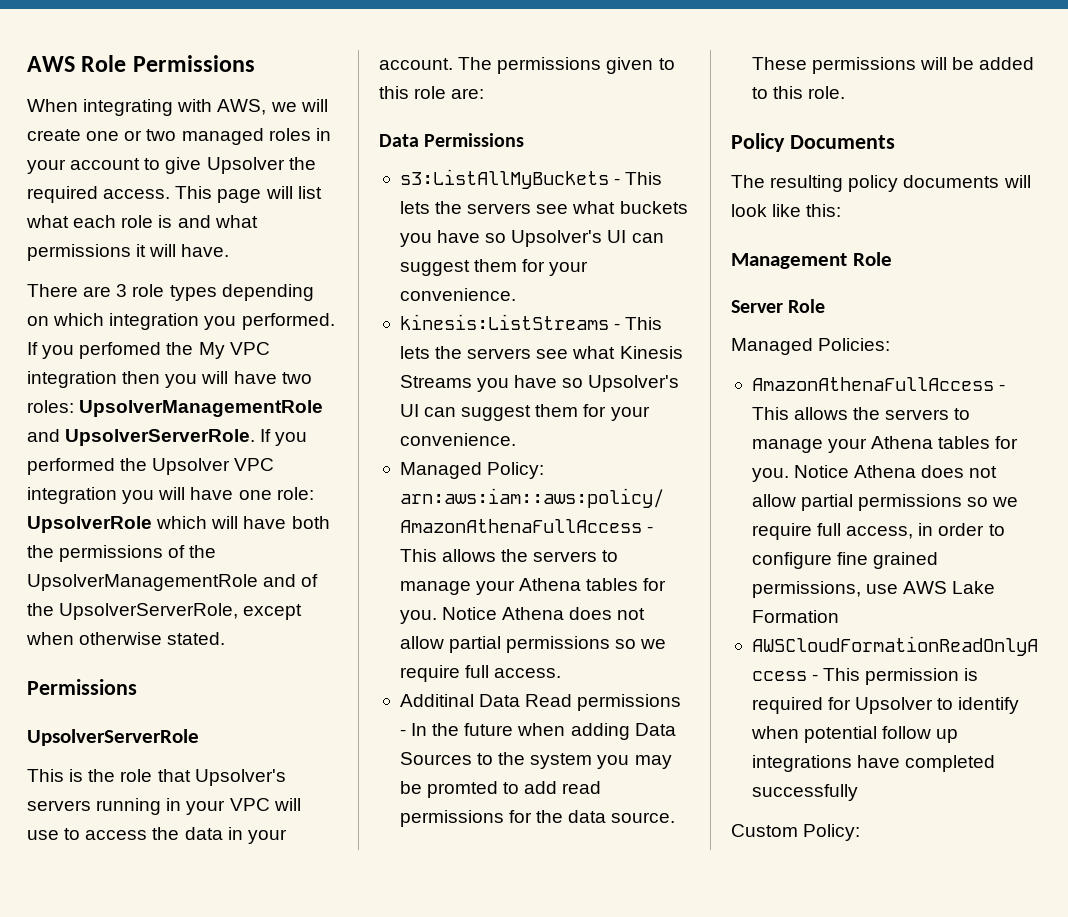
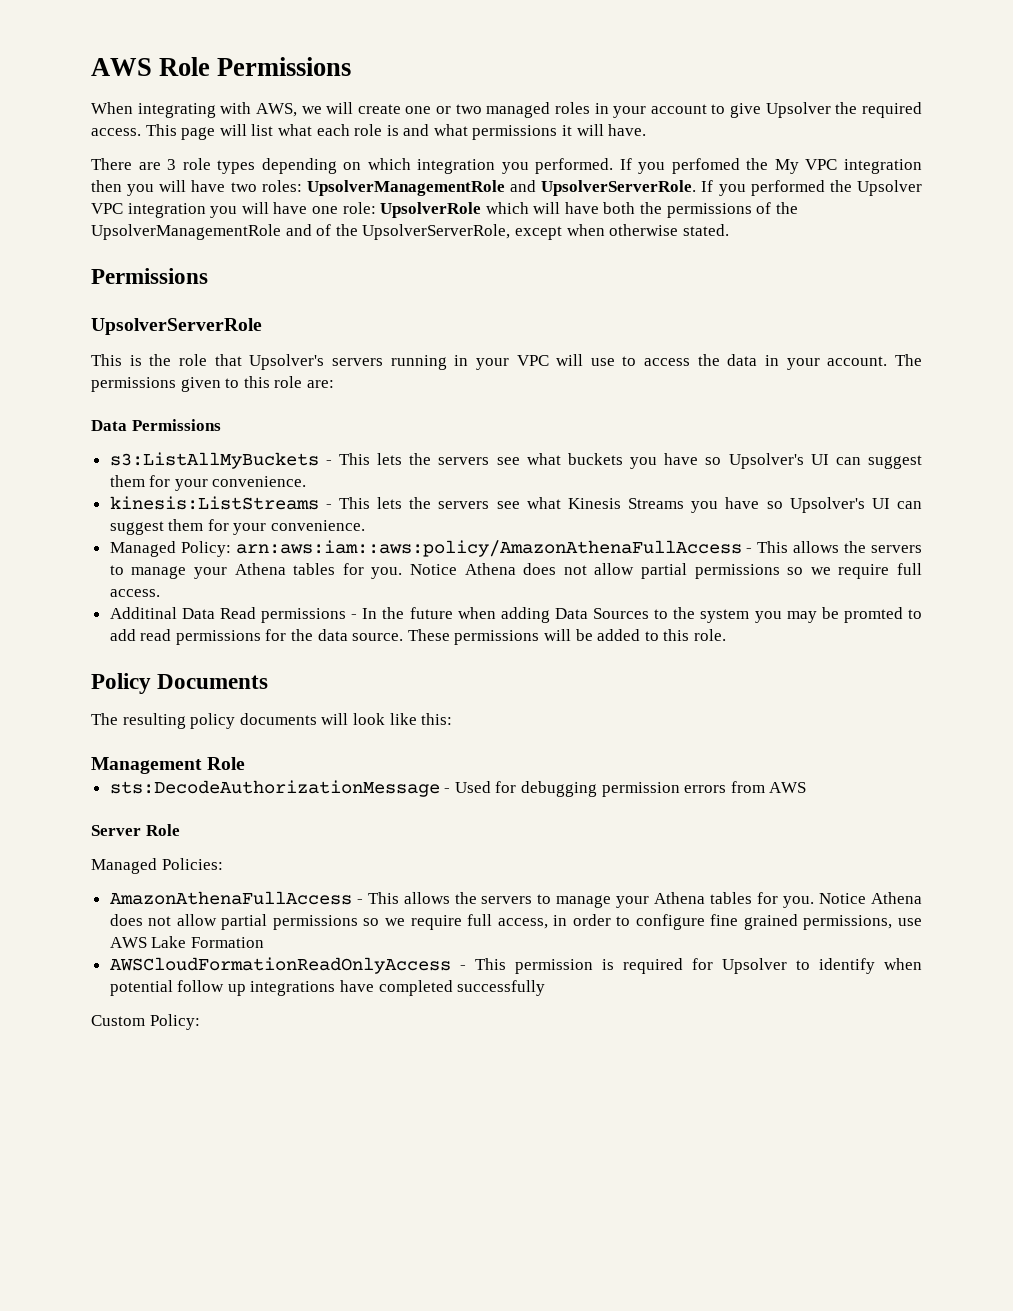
+ sts:DecodeAuthorizationMessage - Used for debugging permission errors from AWS

